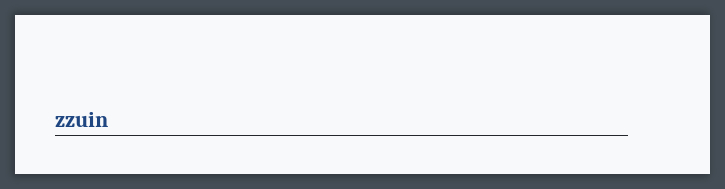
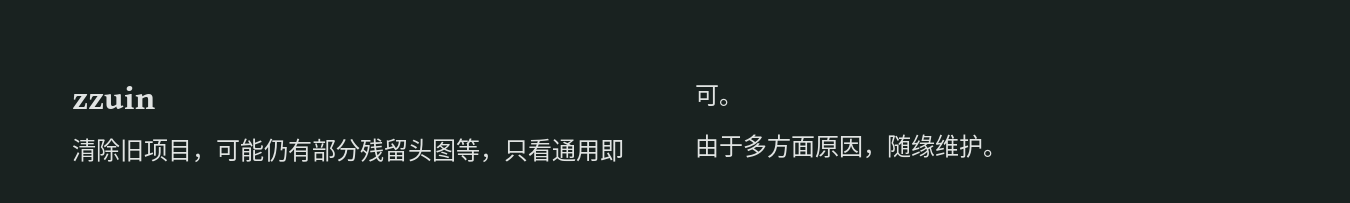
+ 清除旧项目，可能仍有部分残留头图等，只看通用即可。
+ 由于多方面原因，随缘维护。

